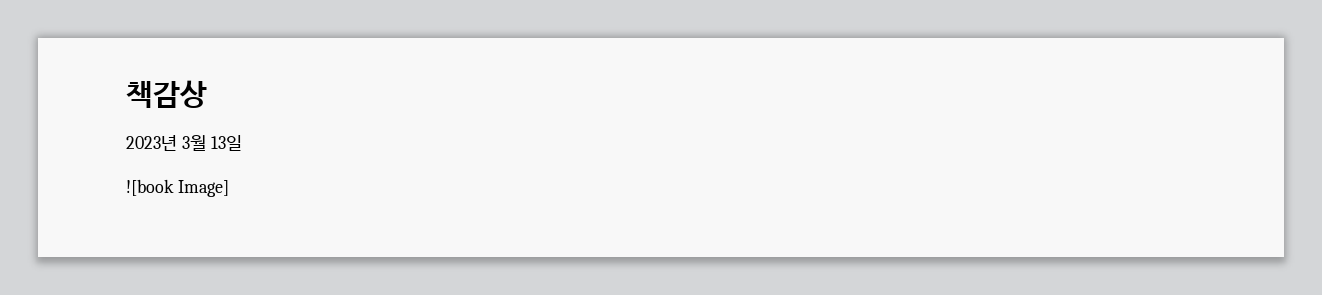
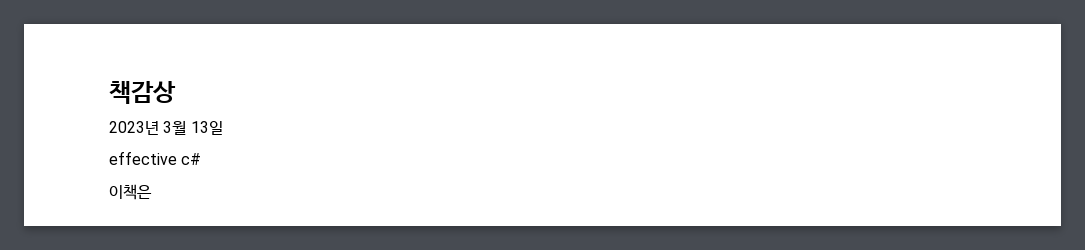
- ![book Image]
+ effective c#
+ 이책은

